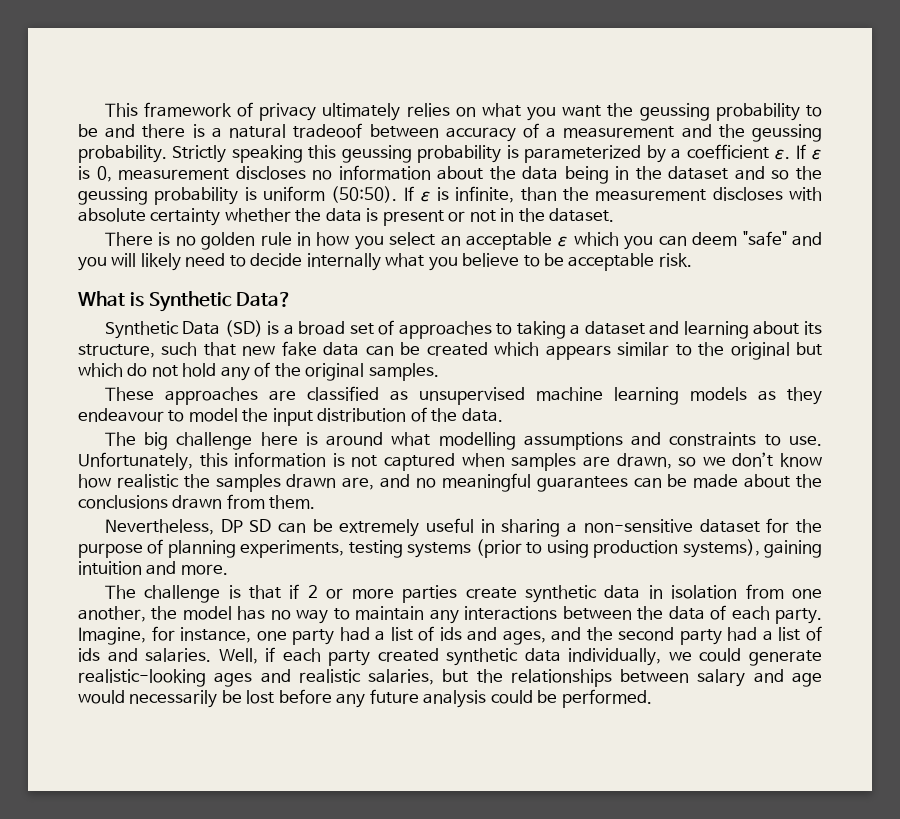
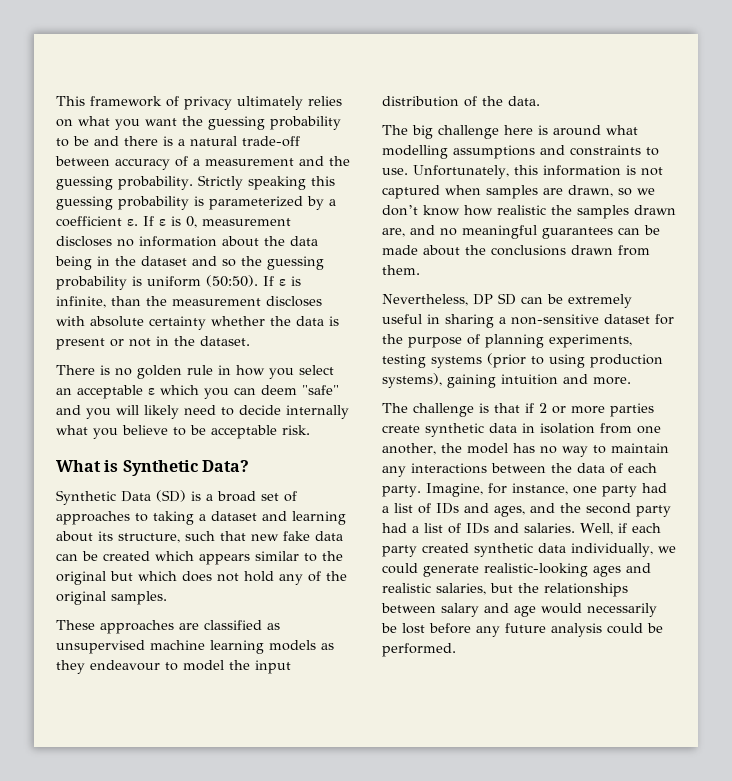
- This framework of privacy ultimately relies on what you want the geussing probability to be and there is a natural tradeoof between accuracy of a measurement and the geussing probability.
+ This framework of privacy ultimately relies on what you want the guessing probability to be and there is a natural trade-off between accuracy of a measurement and the guessing probability.
- Strictly speaking this geussing probability is parameterized by a coefficient ε.
+ Strictly speaking this guessing probability is parameterized by a coefficient ε.
- If ε is 0, measurement discloses no information about the data being in the dataset and so the geussing probability is uniform (50:50).
+ If ε is 0, measurement discloses no information about the data being in the dataset and so the guessing probability is uniform (50:50).
- Synthetic Data (SD) is a broad set of approaches to taking a dataset and learning about its structure, such that new fake data can be created which appears similar to the original but which do not hold any of the original samples.
+ Synthetic Data (SD) is a broad set of approaches to taking a dataset and learning about its structure, such that new fake data can be created which appears similar to the original but which does not hold any of the original samples.
- Imagine, for instance, one party had a list of ids and ages, and the second party had a list of ids and salaries.
+ Imagine, for instance, one party had a list of IDs and ages, and the second party had a list of IDs and salaries.

